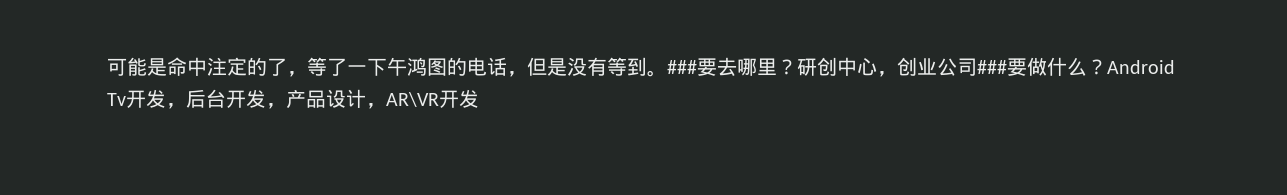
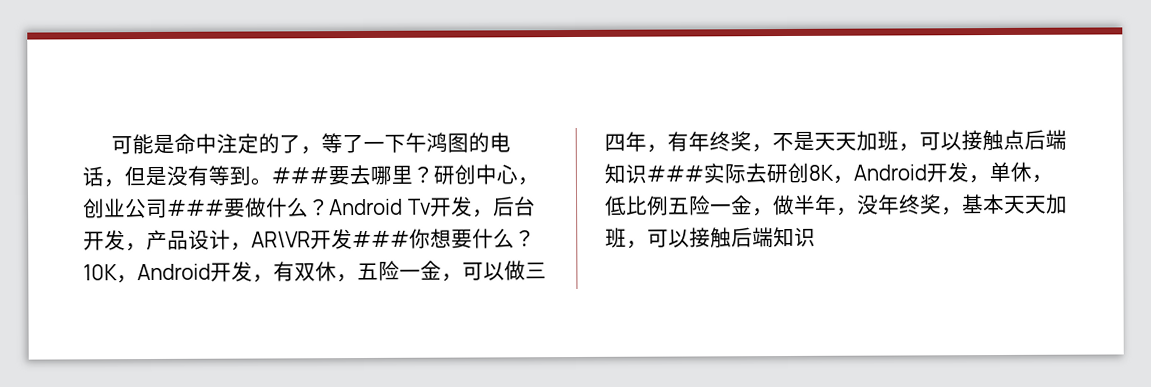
- Android Tv开发，后台开发，产品设计，AR\VR开发
+ Android Tv开发，后台开发，产品设计，AR\VR开发###你想要什么？10K，Android开发，有双休，五险一金，可以做三四年，有年终奖，不是天天加班，可以接触点后端知识###实际去研创8K，Android开发，单休，低比例五险一金，做半年，没年终奖，基本天天加班，可以接触后端知识

